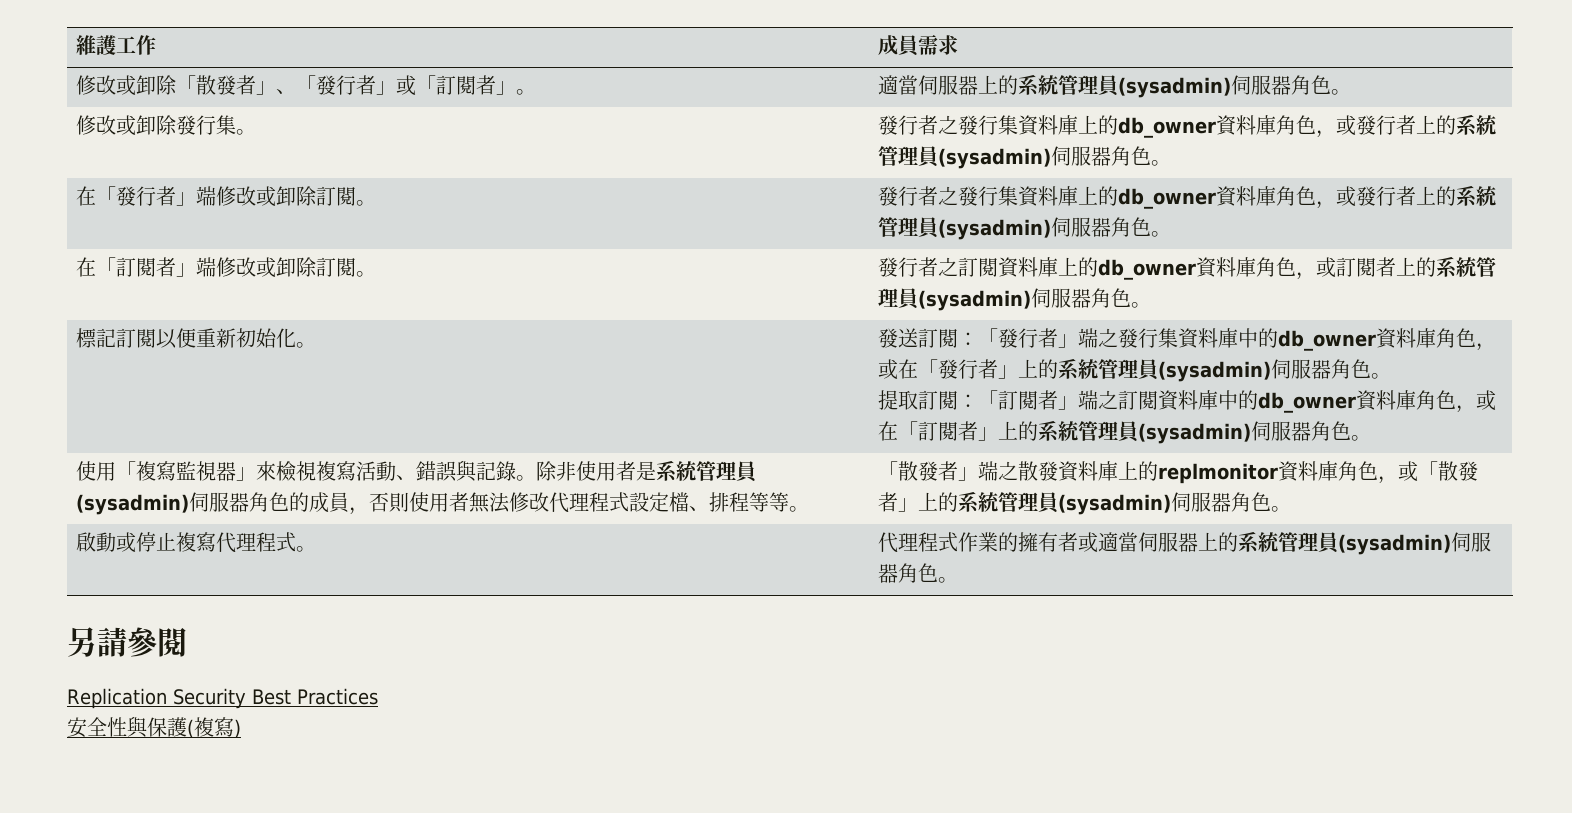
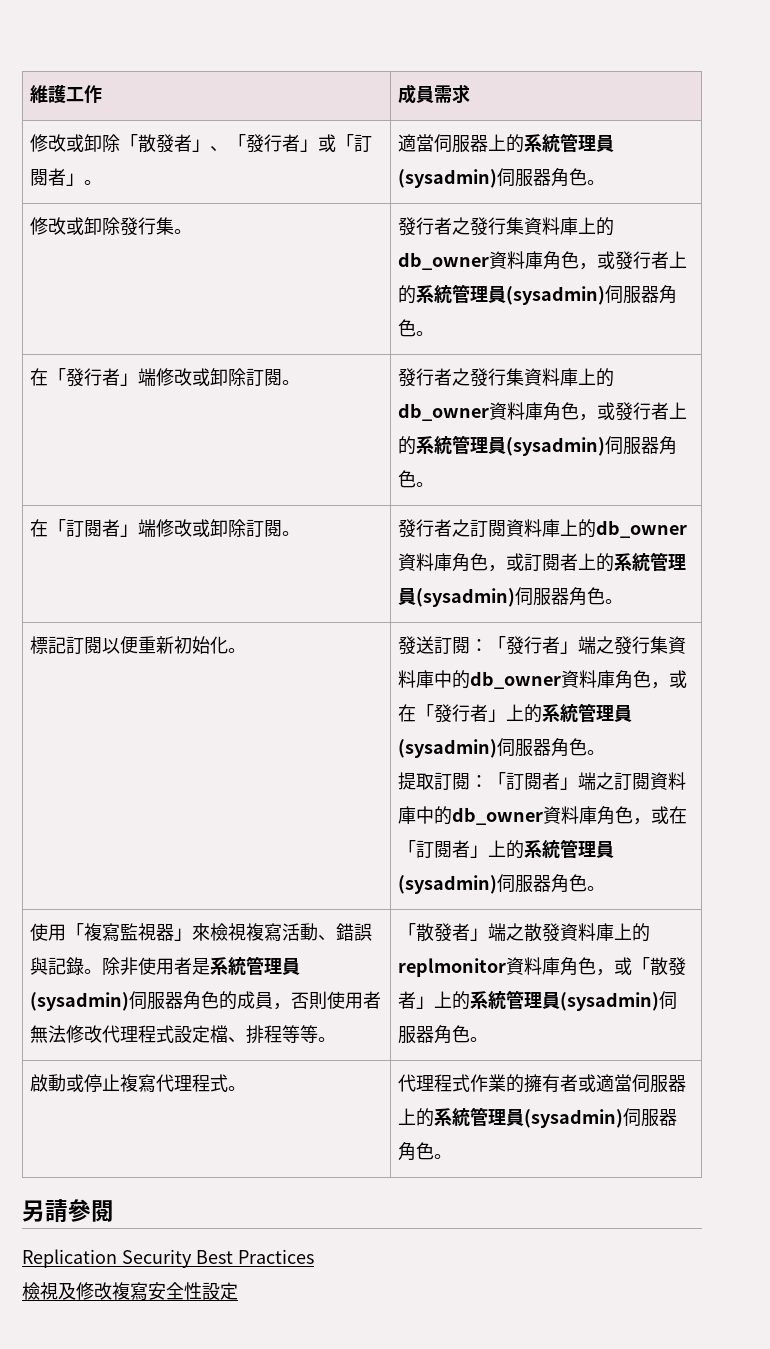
- 安全性與保護(複寫)
+ 檢視及修改複寫安全性設定

